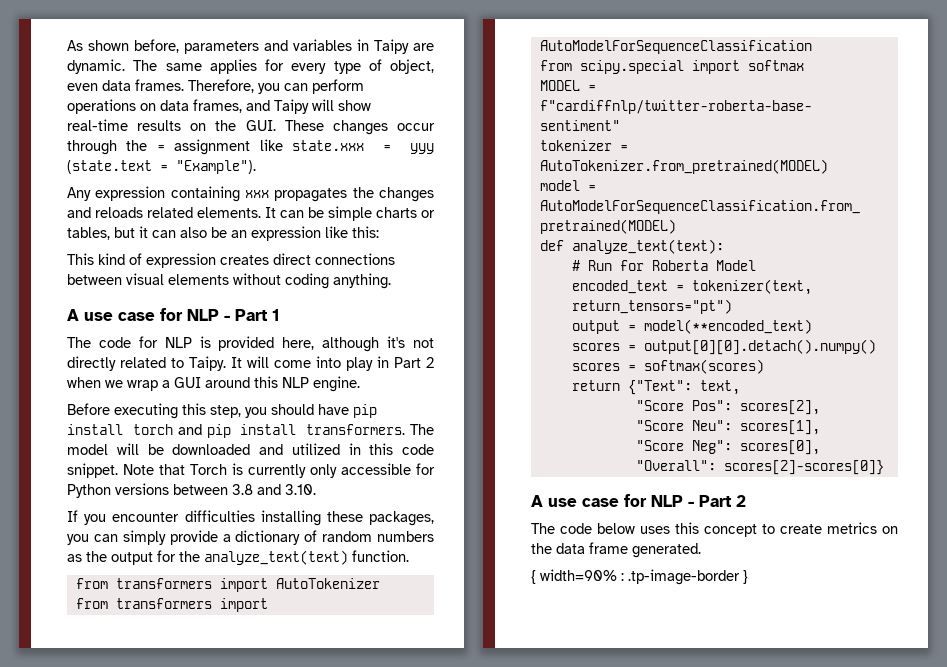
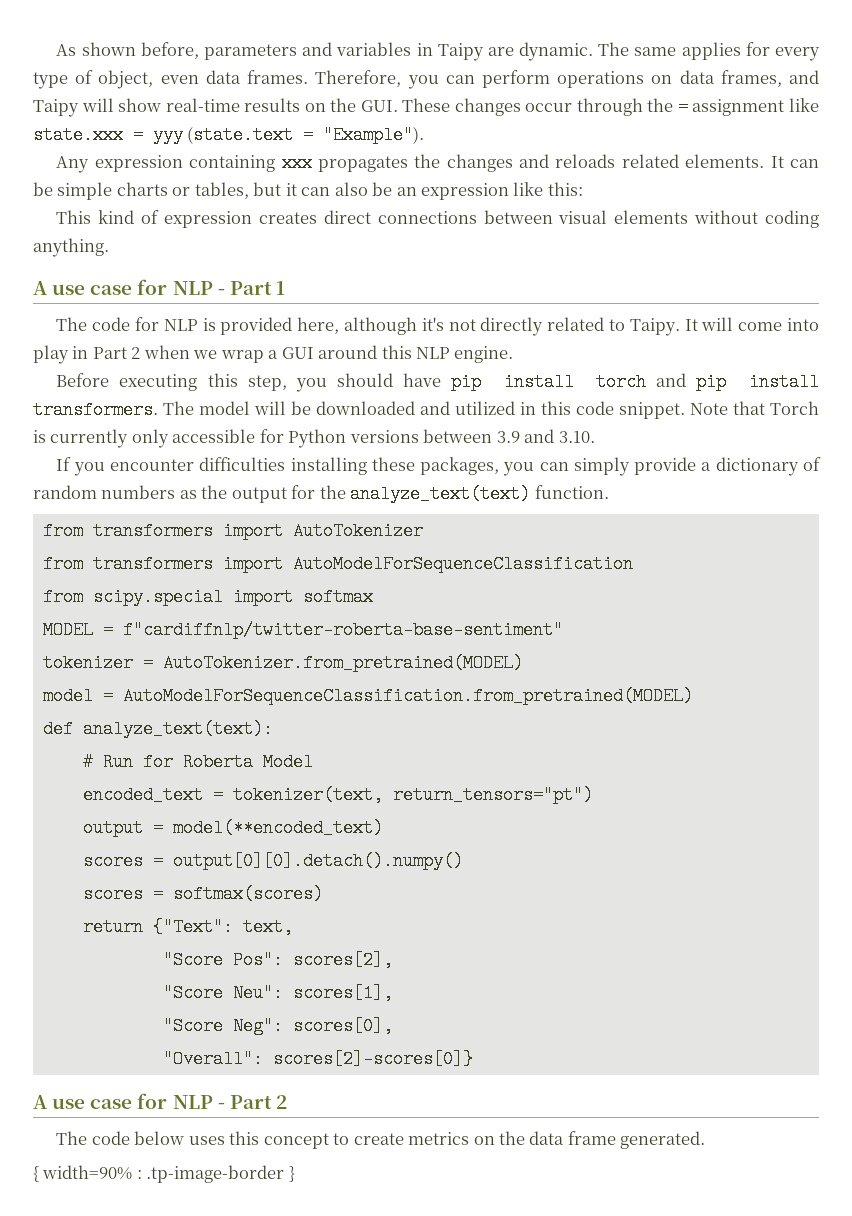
- Note that Torch is currently only accessible for Python versions between 3.8 and 3.10.
+ Note that Torch is currently only accessible for Python versions between 3.9 and 3.10.

